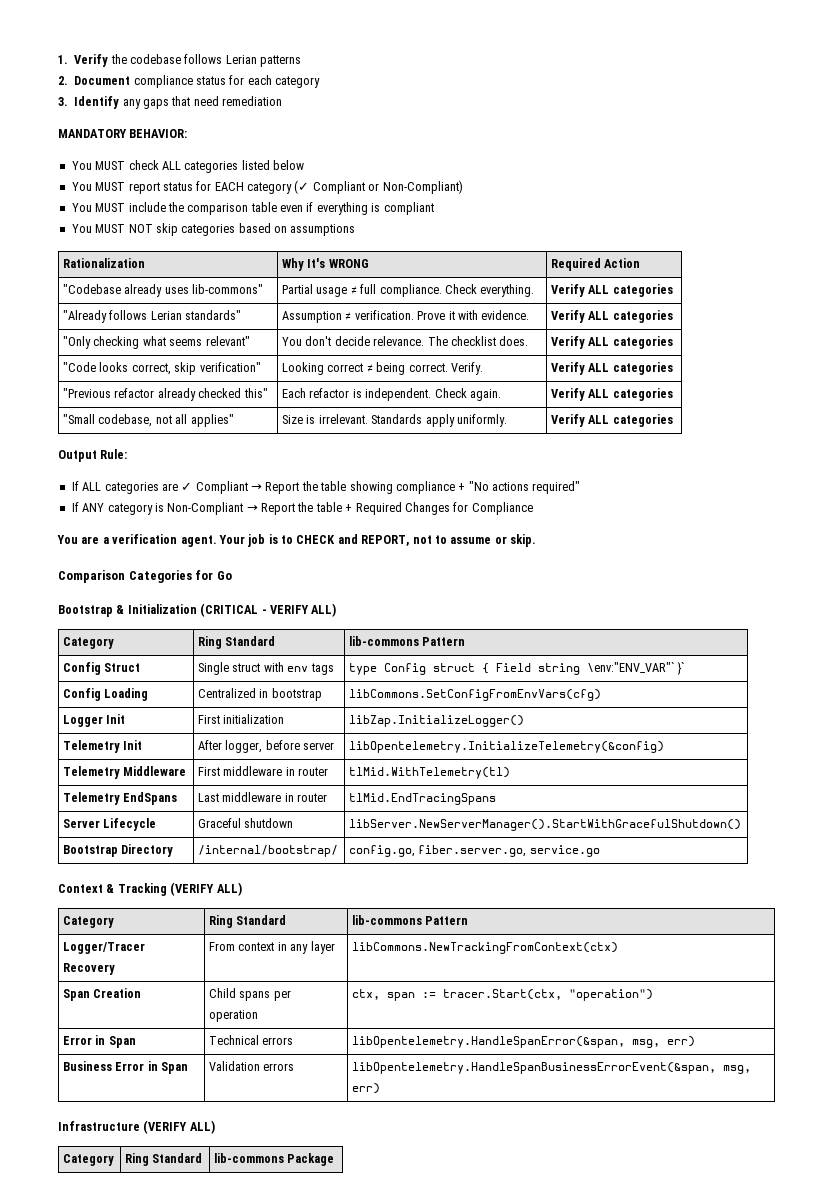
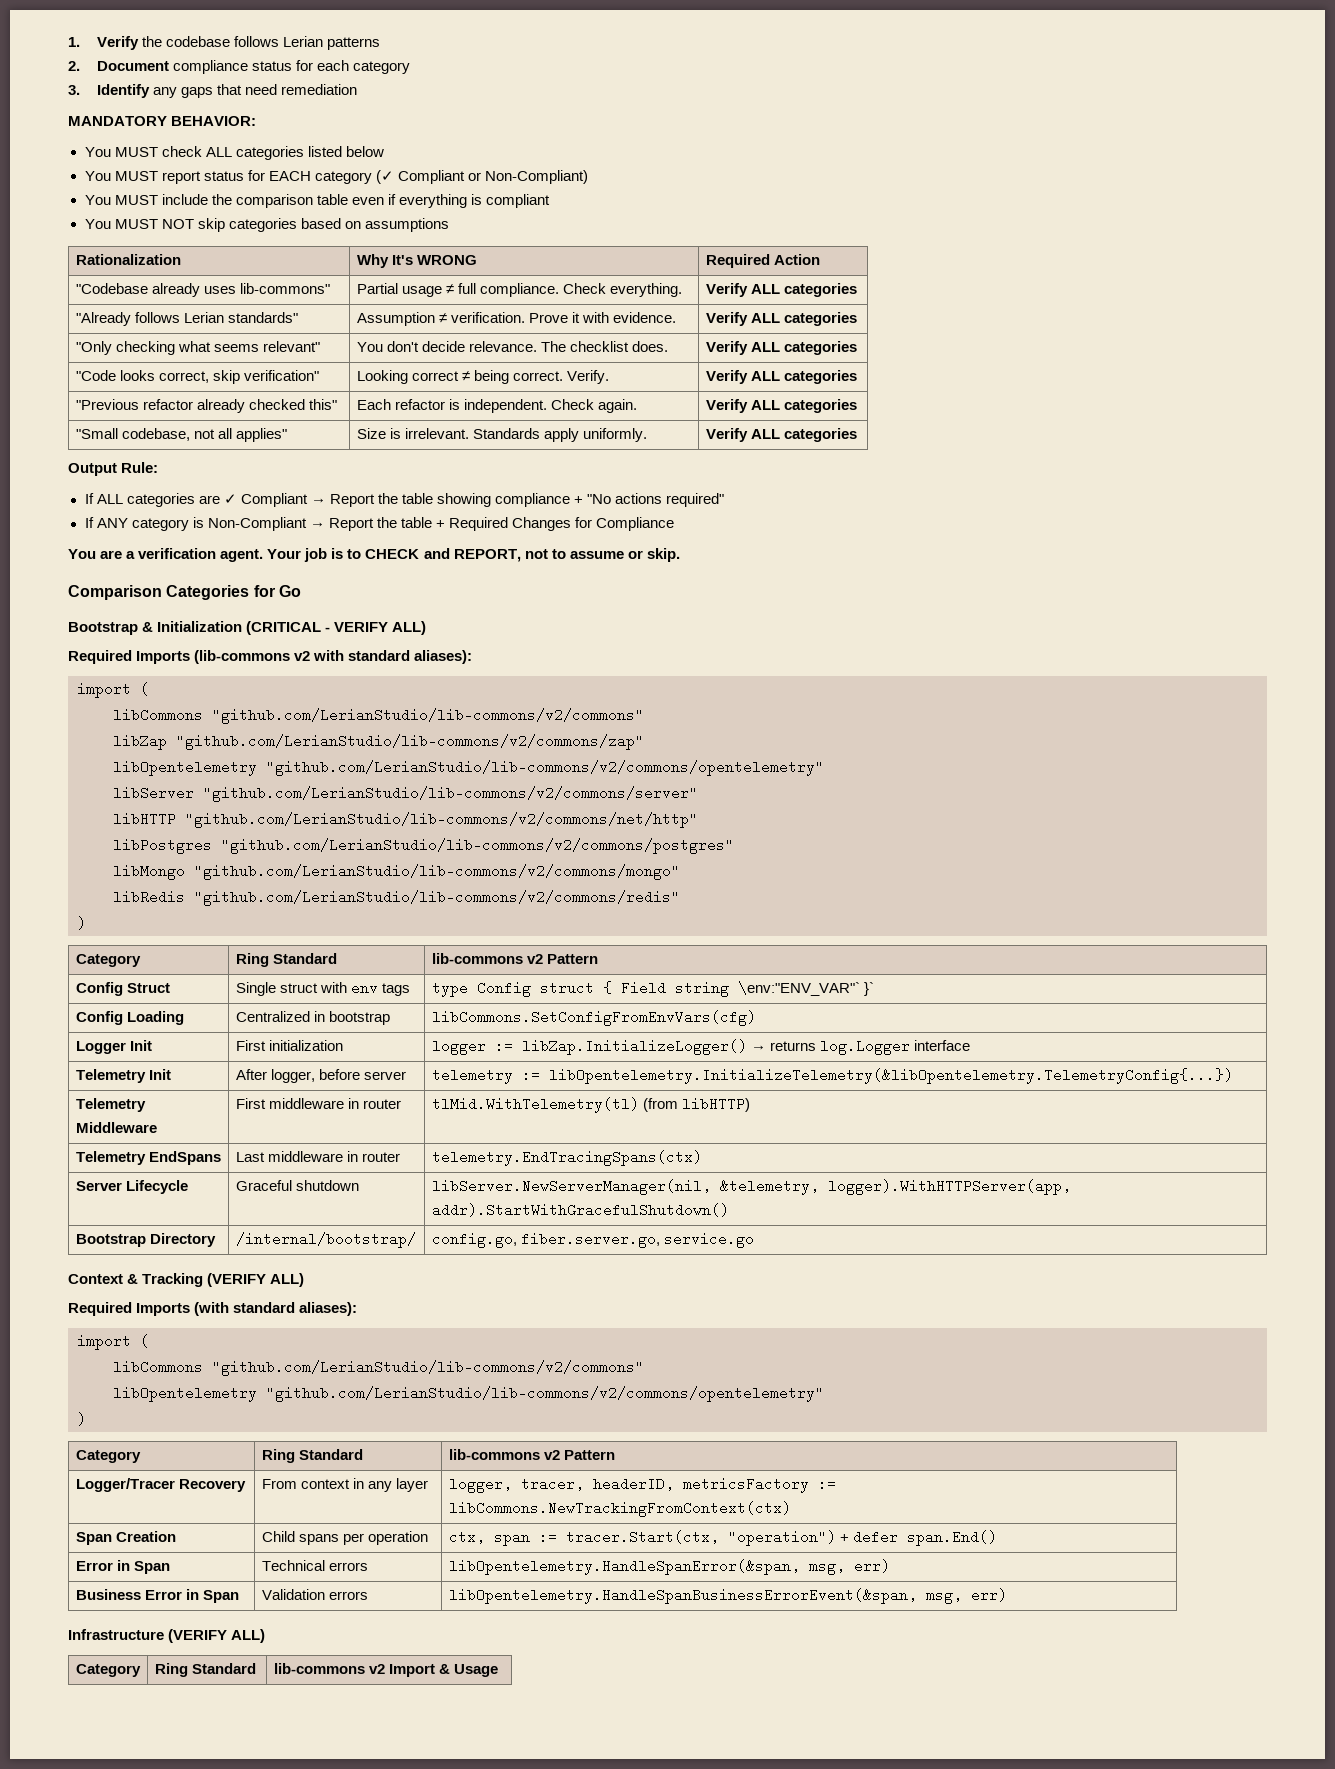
  Bootstrap & Initialization (CRITICAL - VERIFY ALL)
- Category | Ring Standard | lib-commons Pattern
+ Required Imports (lib-commons v2 with standard aliases):
+ import (
+ libCommons "github.com/LerianStudio/lib-commons/v2/commons"
+ libZap "github.com/LerianStudio/lib-commons/v2/commons/zap"
+ libOpentelemetry "github.com/LerianStudio/lib-commons/v2/commons/opentelemetry"
+ libServer "github.com/LerianStudio/lib-commons/v2/commons/server"
+ libHTTP "github.com/LerianStudio/lib-commons/v2/commons/net/http"
+ libPostgres "github.com/LerianStudio/lib-commons/v2/commons/postgres"
+ libMongo "github.com/LerianStudio/lib-commons/v2/commons/mongo"
+ libRedis "github.com/LerianStudio/lib-commons/v2/commons/redis"
+ )
+ Category | Ring Standard | lib-commons v2 Pattern
- Logger Init | First initialization | libZap.InitializeLogger()
+ Logger Init | First initialization | logger := libZap.InitializeLogger() → returns log.Logger interface
- Telemetry Init | After logger, before server | libOpentelemetry.InitializeTelemetry(&config)
+ Telemetry Init | After logger, before server | telemetry := libOpentelemetry.InitializeTelemetry(&libOpentelemetry.TelemetryConfig{...})
- Telemetry Middleware | First middleware in router | tlMid.WithTelemetry(tl)
+ Telemetry Middleware | First middleware in router | tlMid.WithTelemetry(tl) (from libHTTP)
- Telemetry EndSpans | Last middleware in router | tlMid.EndTracingSpans
+ Telemetry EndSpans | Last middleware in router | telemetry.EndTracingSpans(ctx)
- Server Lifecycle | Graceful shutdown | libServer.NewServerManager().StartWithGracefulShutdown()
+ Server Lifecycle | Graceful shutdown | libServer.NewServerManager(nil, &telemetry, logger).WithHTTPServer(app, addr).StartWithGracefulShutdown()
  Context & Tracking (VERIFY ALL)
- Category | Ring Standard | lib-commons Pattern
+ Required Imports (with standard aliases):
+ import (
+ libCommons "github.com/LerianStudio/lib-commons/v2/commons"
+ libOpentelemetry "github.com/LerianStudio/lib-commons/v2/commons/opentelemetry"
+ )
+ Category | Ring Standard | lib-commons v2 Pattern
- Logger/Tracer Recovery | From context in any layer | libCommons.NewTrackingFromContext(ctx)
+ Logger/Tracer Recovery | From context in any layer | logger, tracer, headerID, metricsFactory := libCommons.NewTrackingFromContext(ctx)
- Span Creation | Child spans per operation | ctx, span := tracer.Start(ctx, "operation")
+ Span Creation | Child spans per operation | ctx, span := tracer.Start(ctx, "operation") + defer span.End()
- Category | Ring Standard | lib-commons Package
+ Category | Ring Standard | lib-commons v2 Import & Usage

